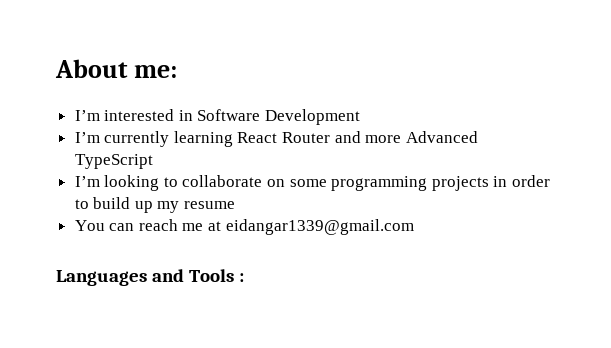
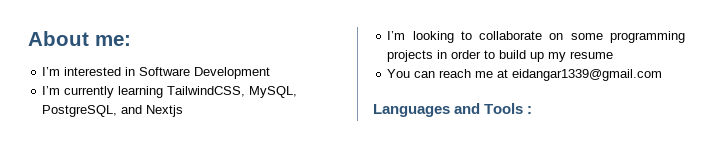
- I’m currently learning React Router and more Advanced TypeScript
+ I’m currently learning TailwindCSS, MySQL, PostgreSQL, and Nextjs

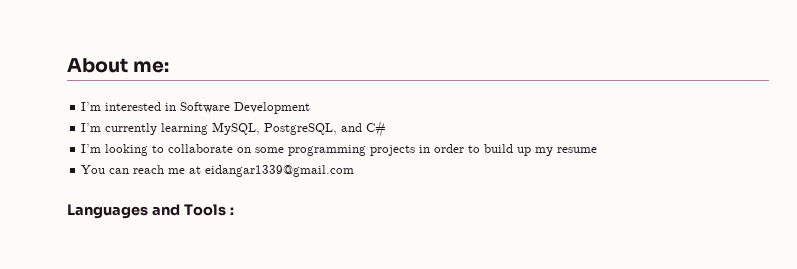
- I’m currently learning TailwindCSS, MySQL, PostgreSQL, and Nextjs
+ I’m currently learning MySQL, PostgreSQL, and C#

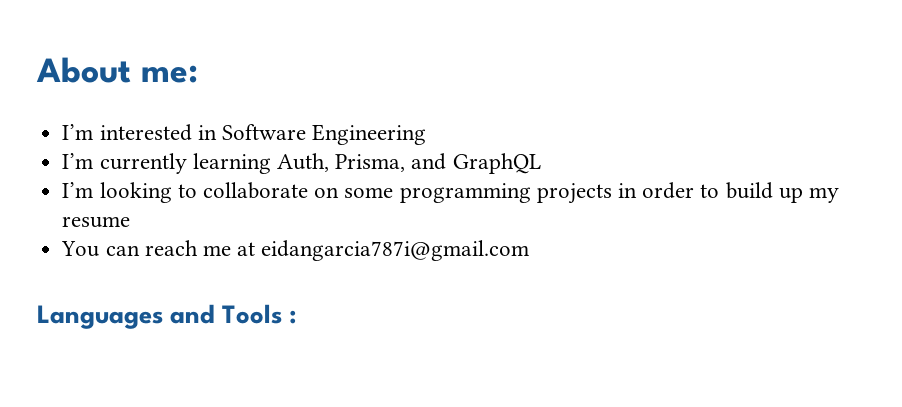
- I’m interested in Software Development
+ I’m interested in Software Engineering
- I’m currently learning MySQL, PostgreSQL, and C#
+ I’m currently learning Auth, Prisma, and GraphQL
- You can reach me at eidangar1339@gmail.com
+ You can reach me at eidangarcia787i@gmail.com

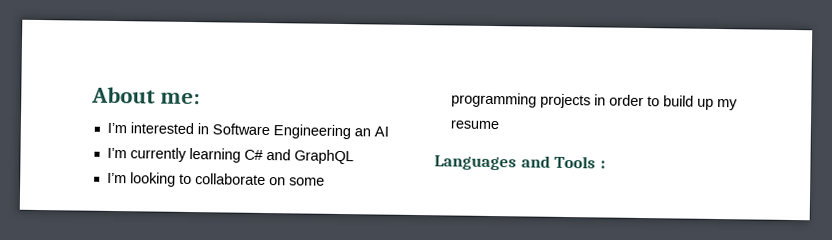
- I’m interested in Software Engineering
+ I’m interested in Software Engineering an AI
- I’m currently learning Auth, Prisma, and GraphQL
+ I’m currently learning C# and GraphQL
- You can reach me at eidangarcia787i@gmail.com

